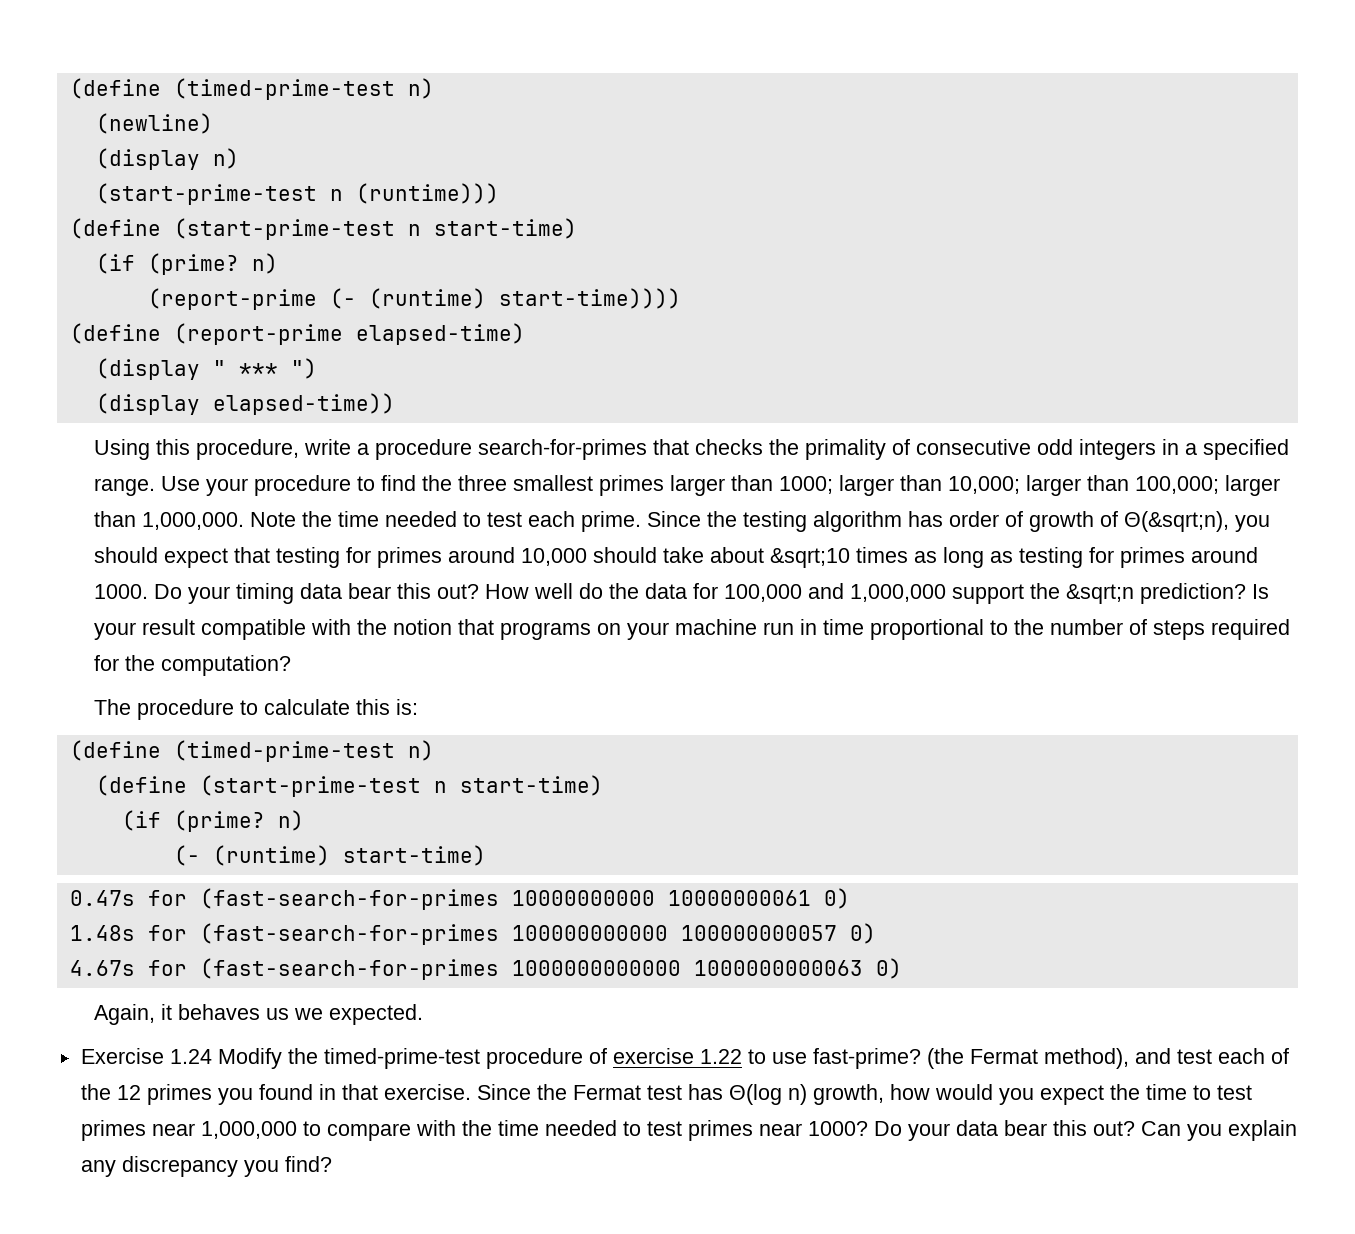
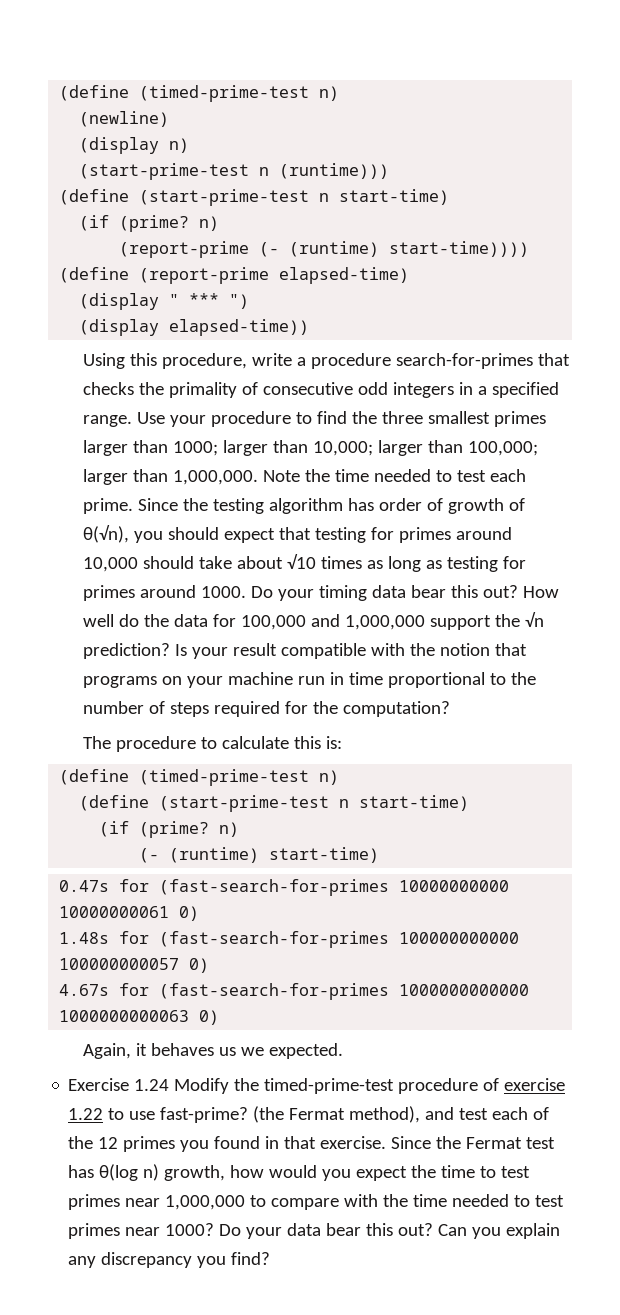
- Since the testing algorithm has order of growth of Θ(&sqrt;n), you should expect that testing for primes around 10,000 should take about &sqrt;10 times as long as testing for primes around 1000.
+ Since the testing algorithm has order of growth of θ(√n), you should expect that testing for primes around 10,000 should take about √10 times as long as testing for primes around 1000.
- How well do the data for 100,000 and 1,000,000 support the &sqrt;n prediction?
+ How well do the data for 100,000 and 1,000,000 support the √n prediction?
- Since the Fermat test has Θ(log n) growth, how would you expect the time to test primes near 1,000,000 to compare with the time needed to test primes near 1000?
+ Since the Fermat test has θ(log n) growth, how would you expect the time to test primes near 1,000,000 to compare with the time needed to test primes near 1000?

